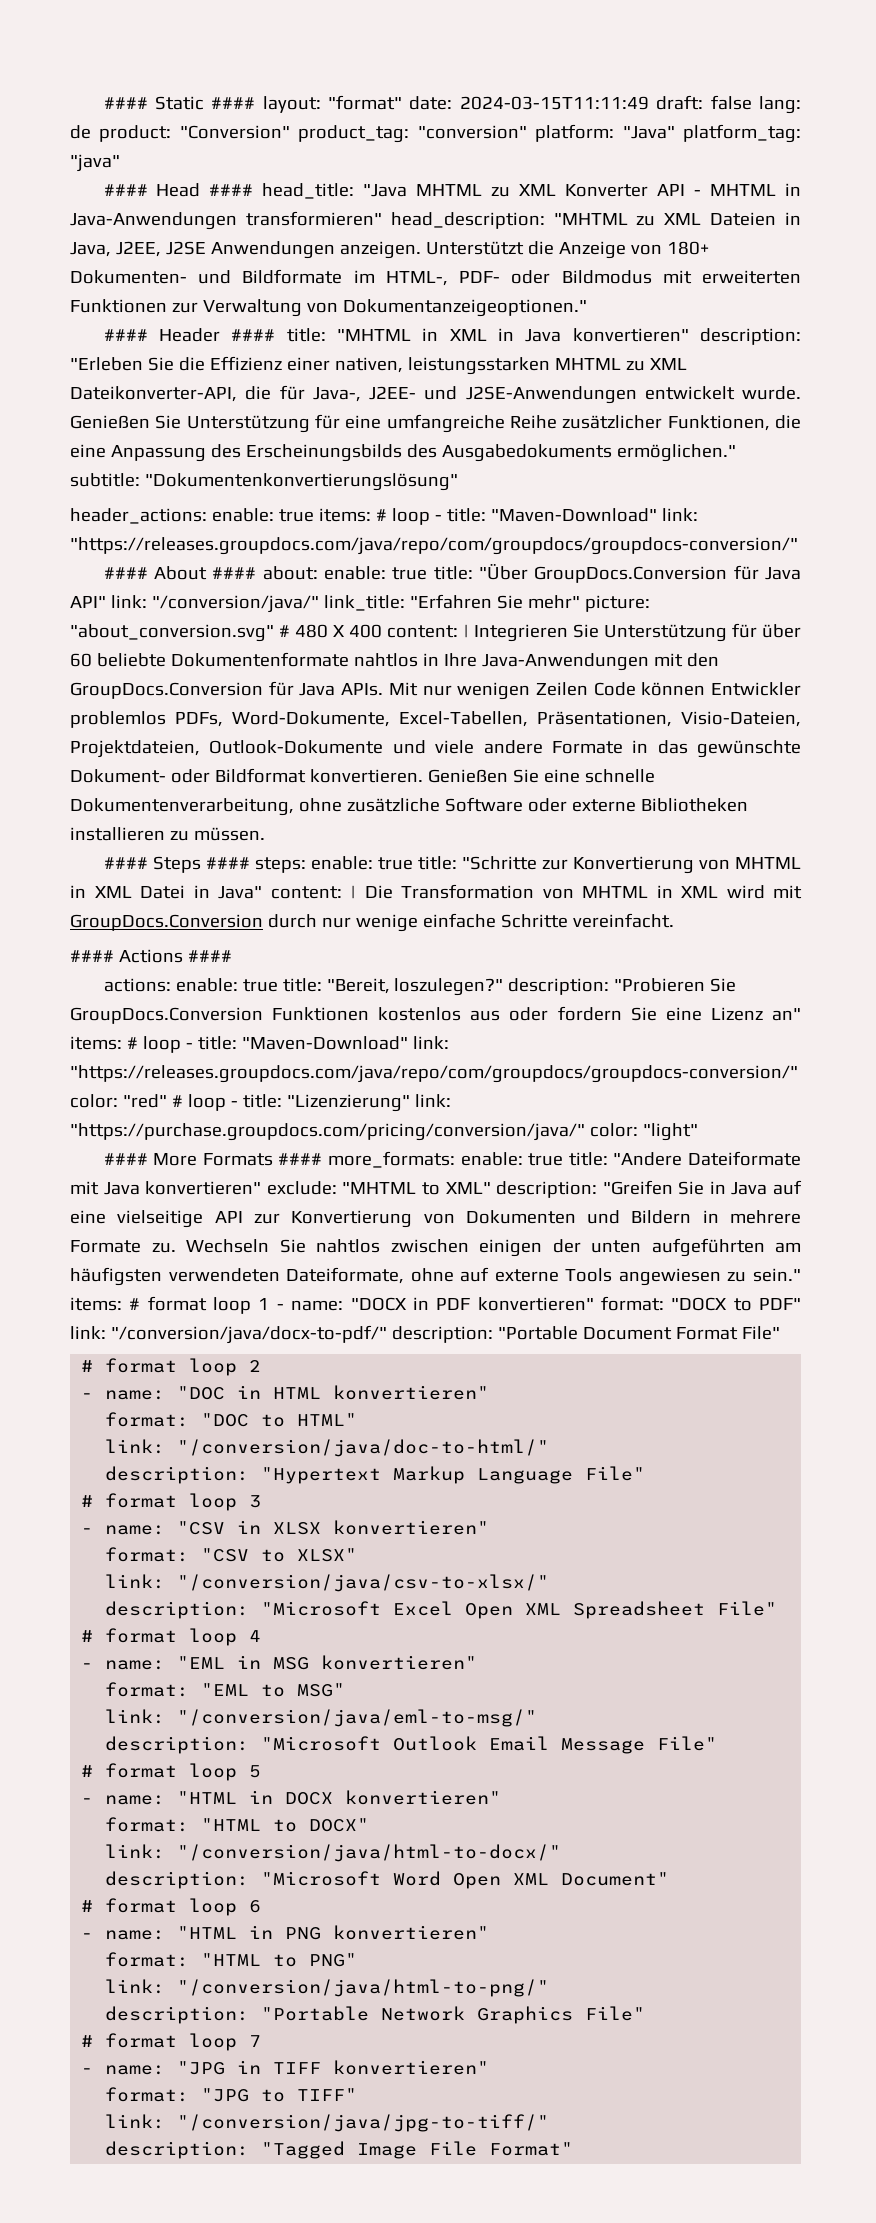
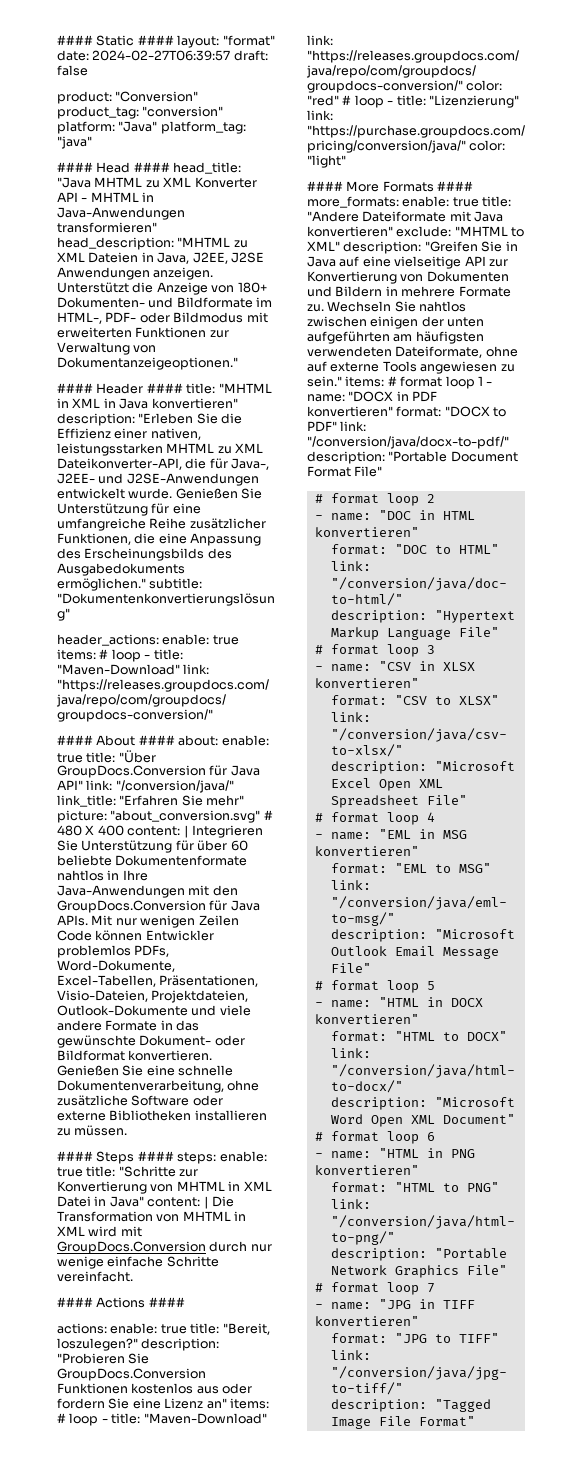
- #### Static #### layout: "format" date: 2024-03-15T11:11:49 draft: false lang: de product: "Conversion" product_tag: "conversion" platform: "Java" platform_tag: "java"
+ #### Static #### layout: "format" date: 2024-02-27T06:39:57 draft: false
+ product: "Conversion" product_tag: "conversion" platform: "Java" platform_tag: "java"

